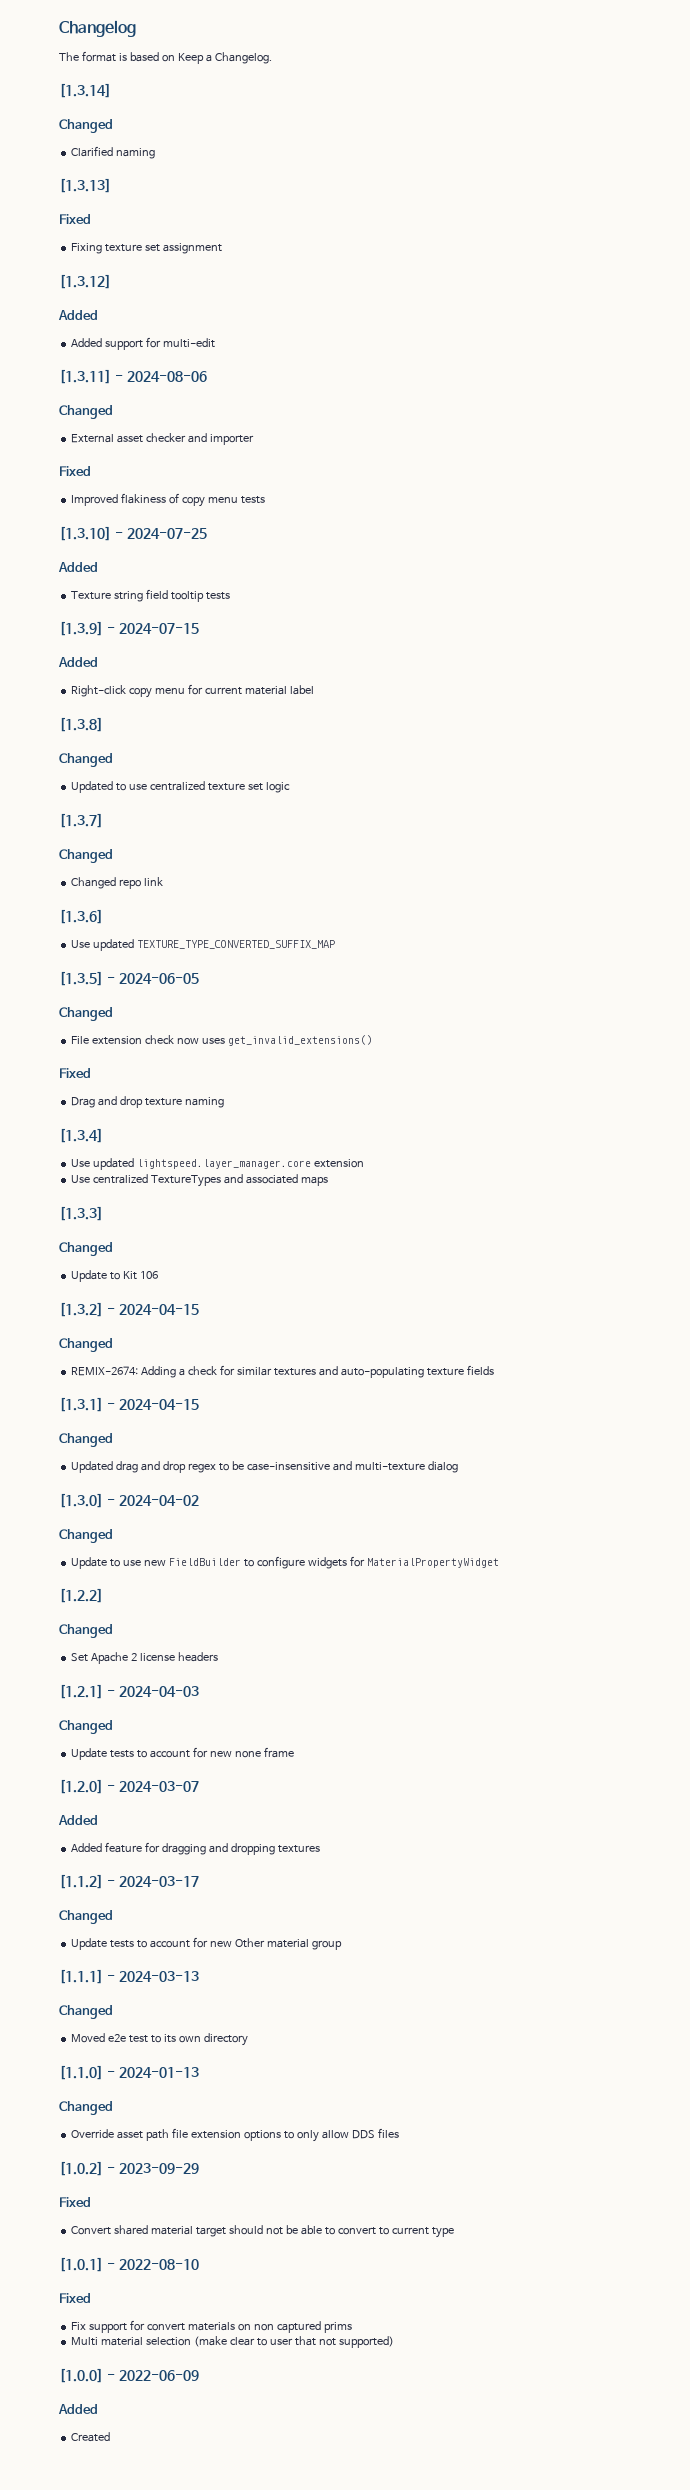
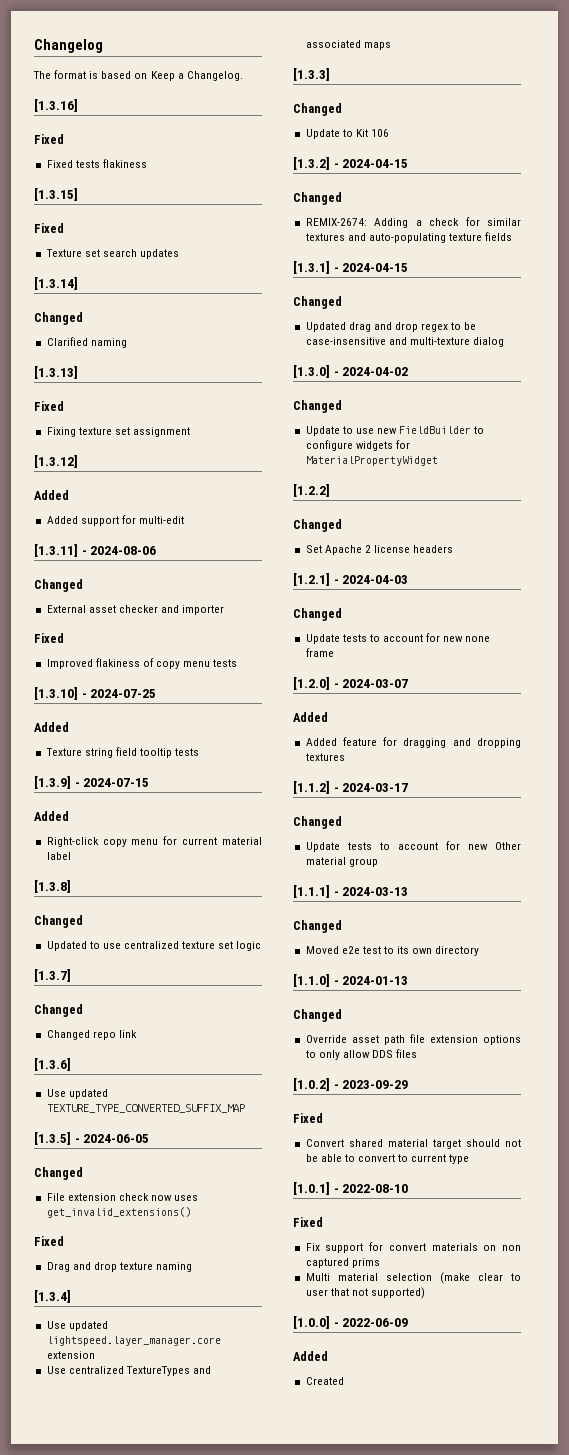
+ [1.3.16]
+ Fixed
+ Fixed tests flakiness
+ [1.3.15]
+ Fixed
+ Texture set search updates

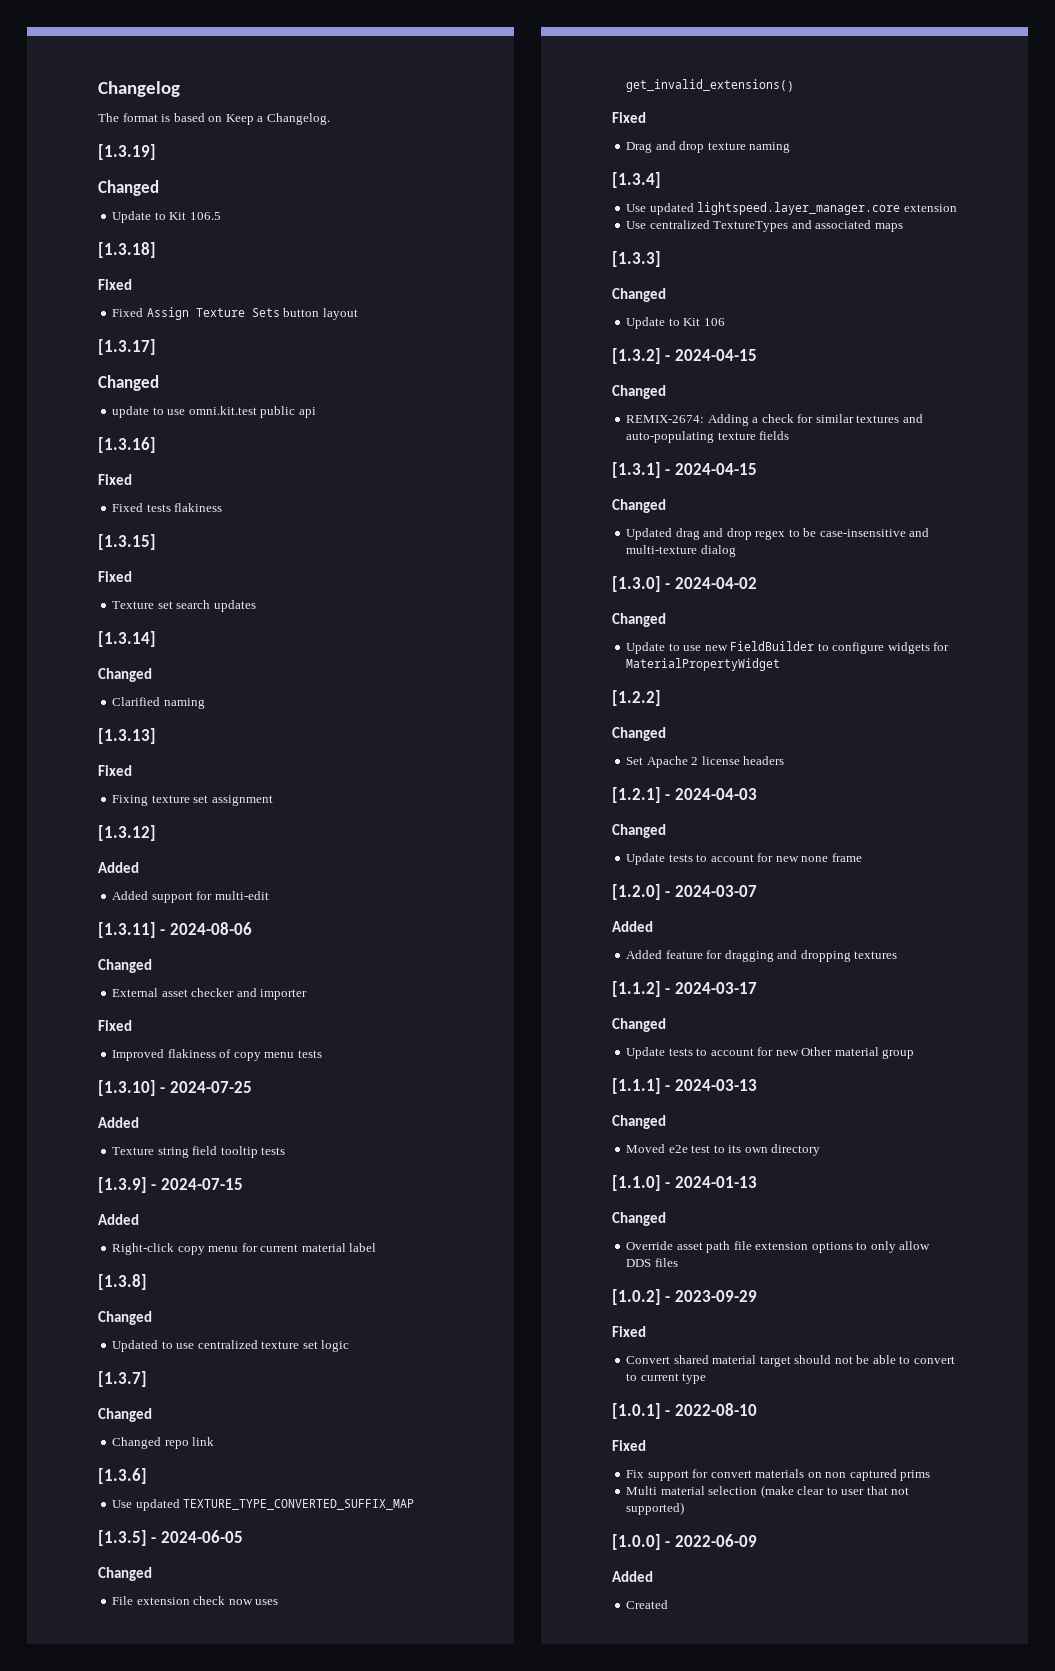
+ [1.3.19]
+ Changed
+ Update to Kit 106.5
+ [1.3.18]
+ Fixed
+ Fixed Assign Texture Sets button layout
+ [1.3.17]
+ Changed
+ update to use omni.kit.test public api

